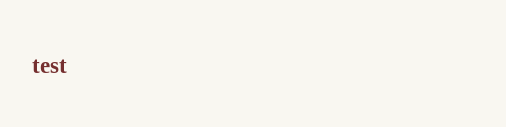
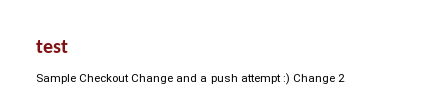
+ Sample Checkout Change and a push attempt :) Change 2

